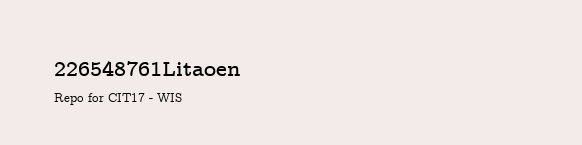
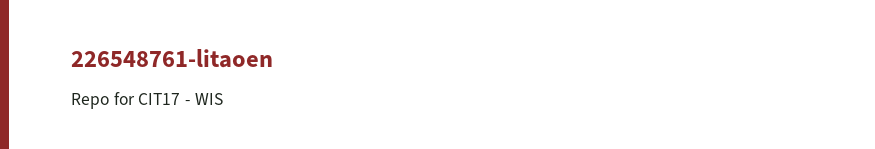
- 226548761Litaoen
+ 226548761-litaoen

